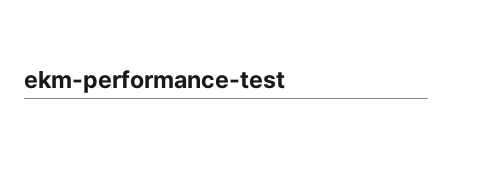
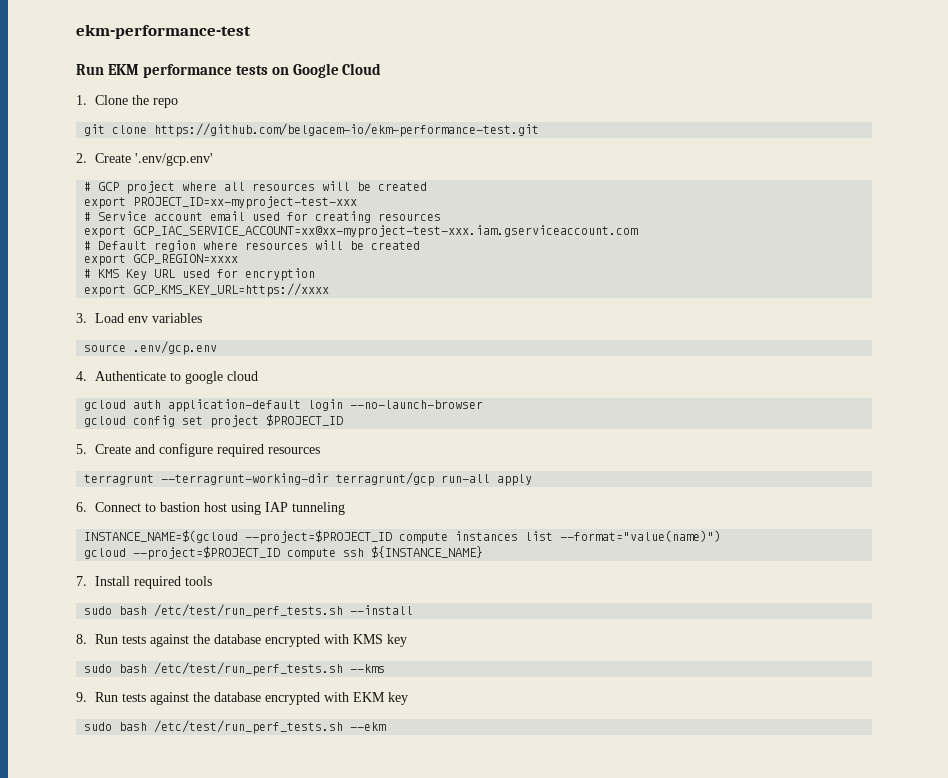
+ Run EKM performance tests on Google Cloud
+ 1. Clone the repo
+ git clone https://github.com/belgacem-io/ekm-performance-test.git
+ 2. Create '.env/gcp.env'
+ # GCP project where all resources will be created
+ export PROJECT_ID=xx-myproject-test-xxx
+ # Service account email used for creating resources
+ export GCP_IAC_SERVICE_ACCOUNT=xx@xx-myproject-test-xxx.iam.gserviceaccount.com
+ # Default region where resources will be created
+ export GCP_REGION=xxxx
+ # KMS Key URL used for encryption
+ export GCP_KMS_KEY_URL=https://xxxx
+ 3. Load env variables
+ source .env/gcp.env
+ 4. Authenticate to google cloud
+ gcloud auth application-default login --no-launch-browser
+ gcloud config set project $PROJECT_ID
+ 5. Create and configure required resources
+ terragrunt --terragrunt-working-dir terragrunt/gcp run-all apply
+ 6. Connect to bastion host using IAP tunneling
+ INSTANCE_NAME=$(gcloud --project=$PROJECT_ID compute instances list --format="value(name)")
+ gcloud --project=$PROJECT_ID compute ssh ${INSTANCE_NAME}
+ 7. Install required tools
+ sudo bash /etc/test/run_perf_tests.sh --install
+ 8. Run tests against the database encrypted with KMS key
+ sudo bash /etc/test/run_perf_tests.sh --kms
+ 9. Run tests against the database encrypted with EKM key
+ sudo bash /etc/test/run_perf_tests.sh --ekm

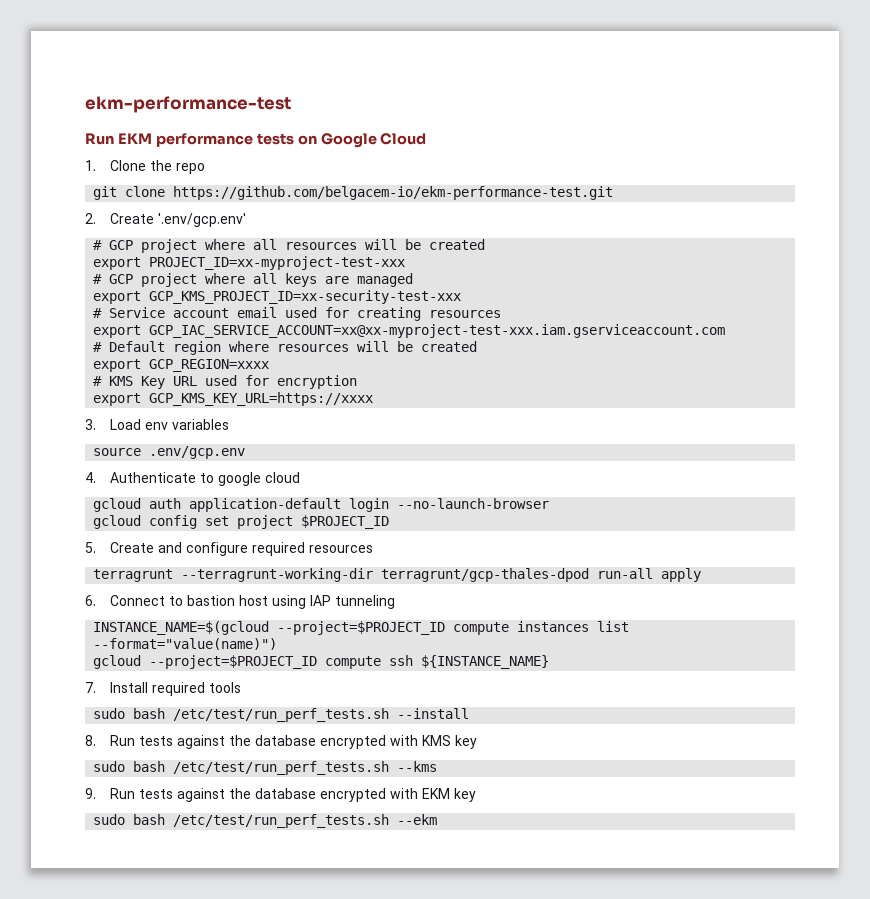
+ # GCP project where all keys are managed
+ export GCP_KMS_PROJECT_ID=xx-security-test-xxx
- terragrunt --terragrunt-working-dir terragrunt/gcp run-all apply
+ terragrunt --terragrunt-working-dir terragrunt/gcp-thales-dpod run-all apply

